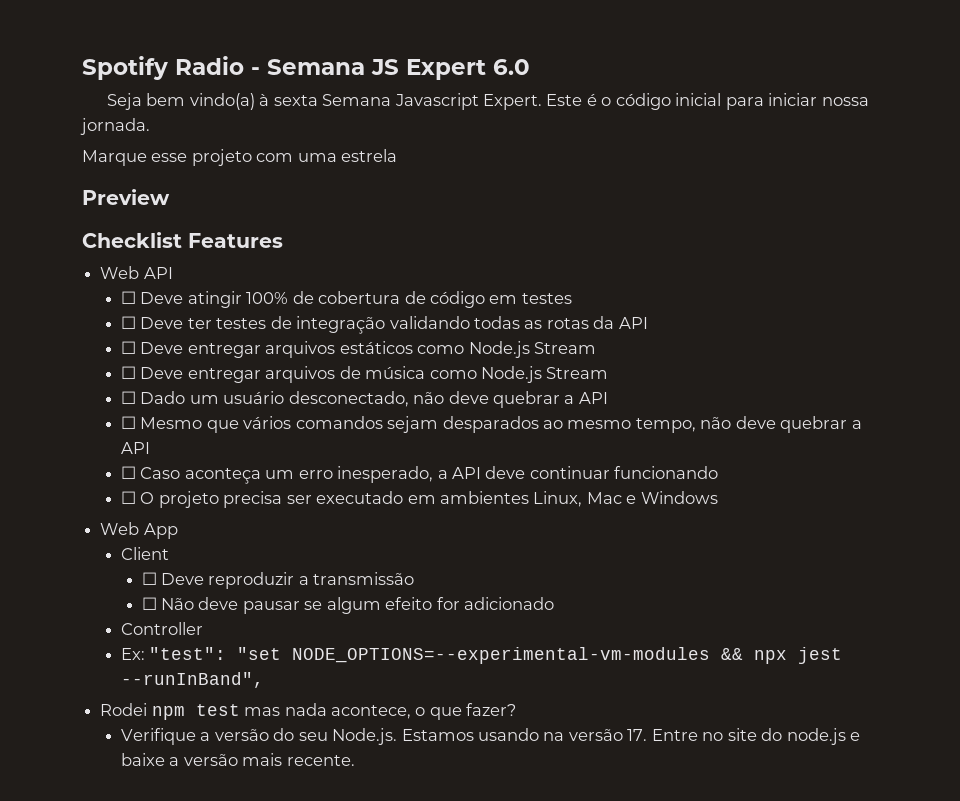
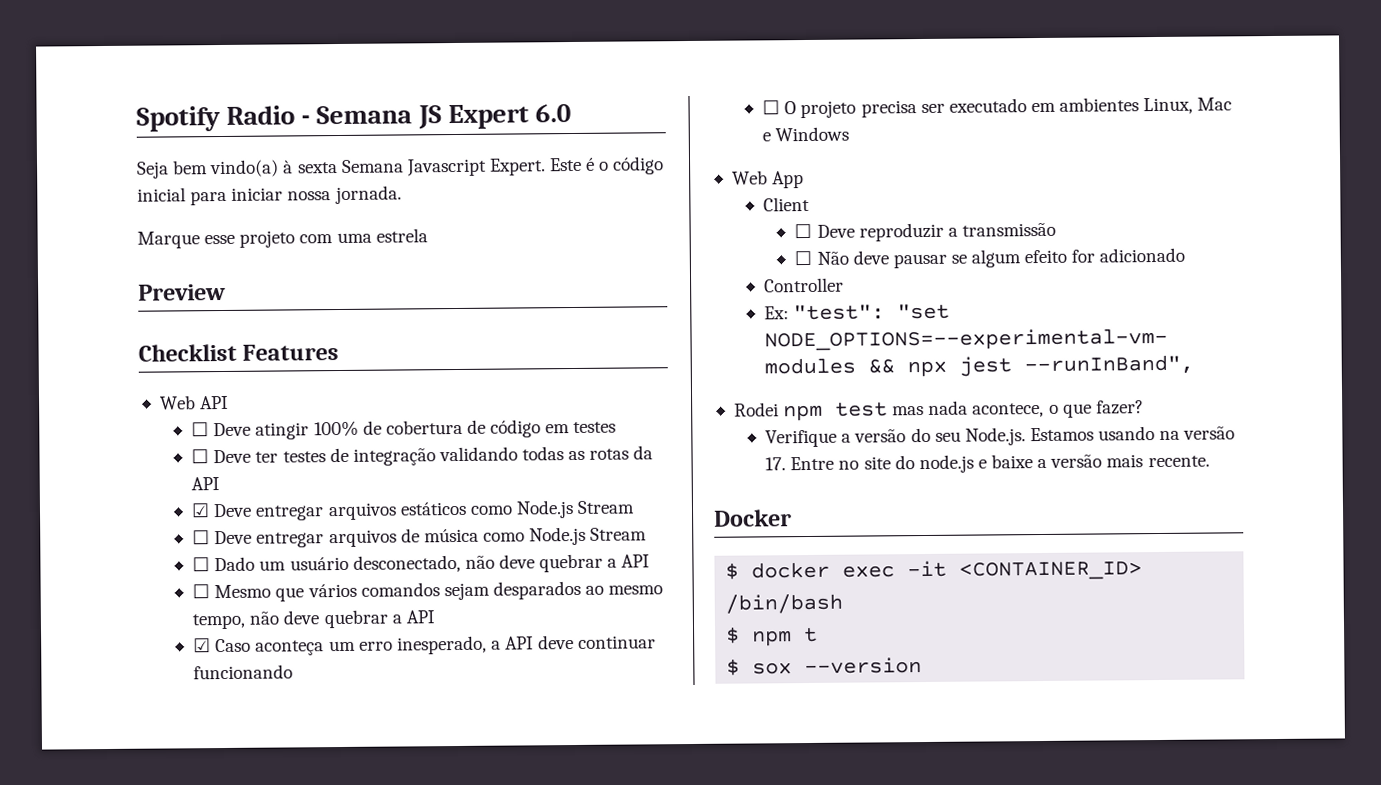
- ☐ Deve entregar arquivos estáticos como Node.js Stream
+ ☑ Deve entregar arquivos estáticos como Node.js Stream
- ☐ Caso aconteça um erro inesperado, a API deve continuar funcionando
+ ☑ Caso aconteça um erro inesperado, a API deve continuar funcionando
+ Docker
+ $ docker exec -it <CONTAINER_ID> /bin/bash
+ $ npm t
+ $ sox --version

